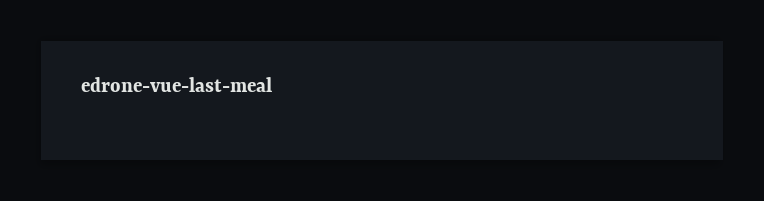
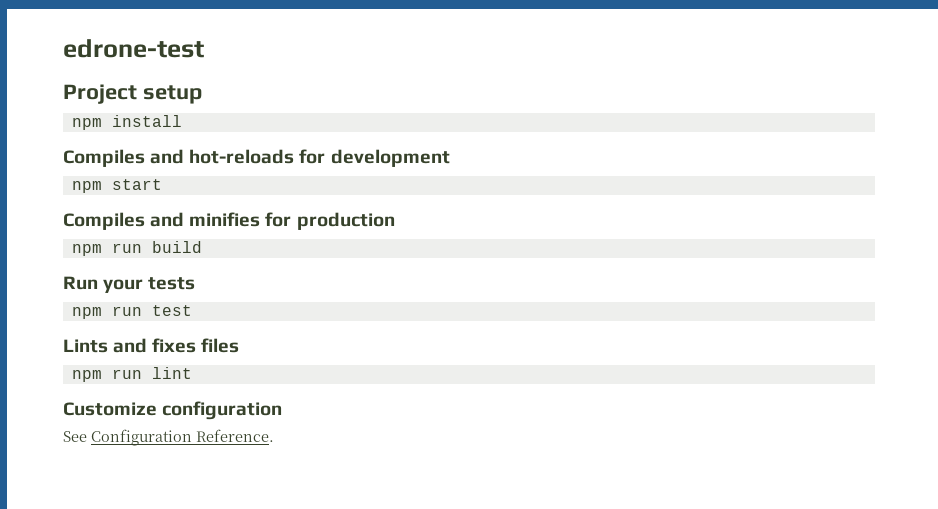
- edrone-vue-last-meal
+ edrone-test
+ Project setup
+ npm install
+ Compiles and hot-reloads for development
+ npm start
+ Compiles and minifies for production
+ npm run build
+ Run your tests
+ npm run test
+ Lints and fixes files
+ npm run lint
+ Customize configuration
+ See Configuration Reference.

